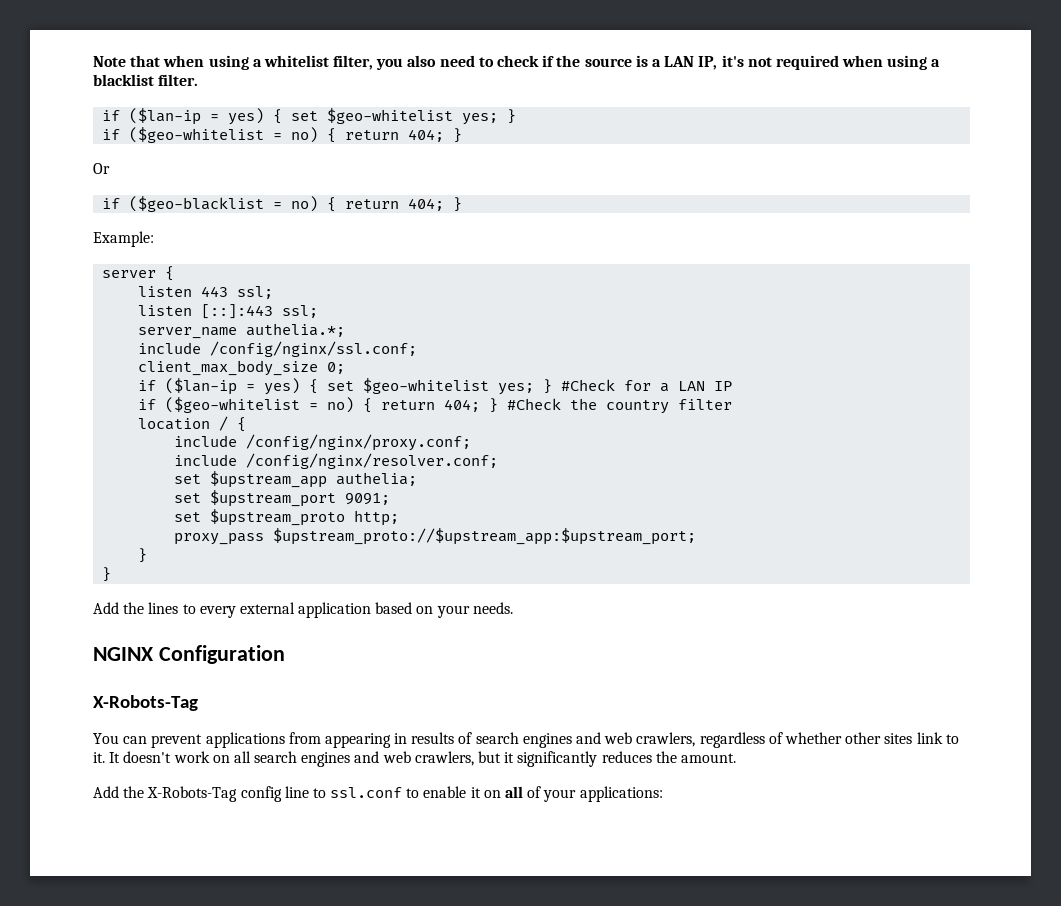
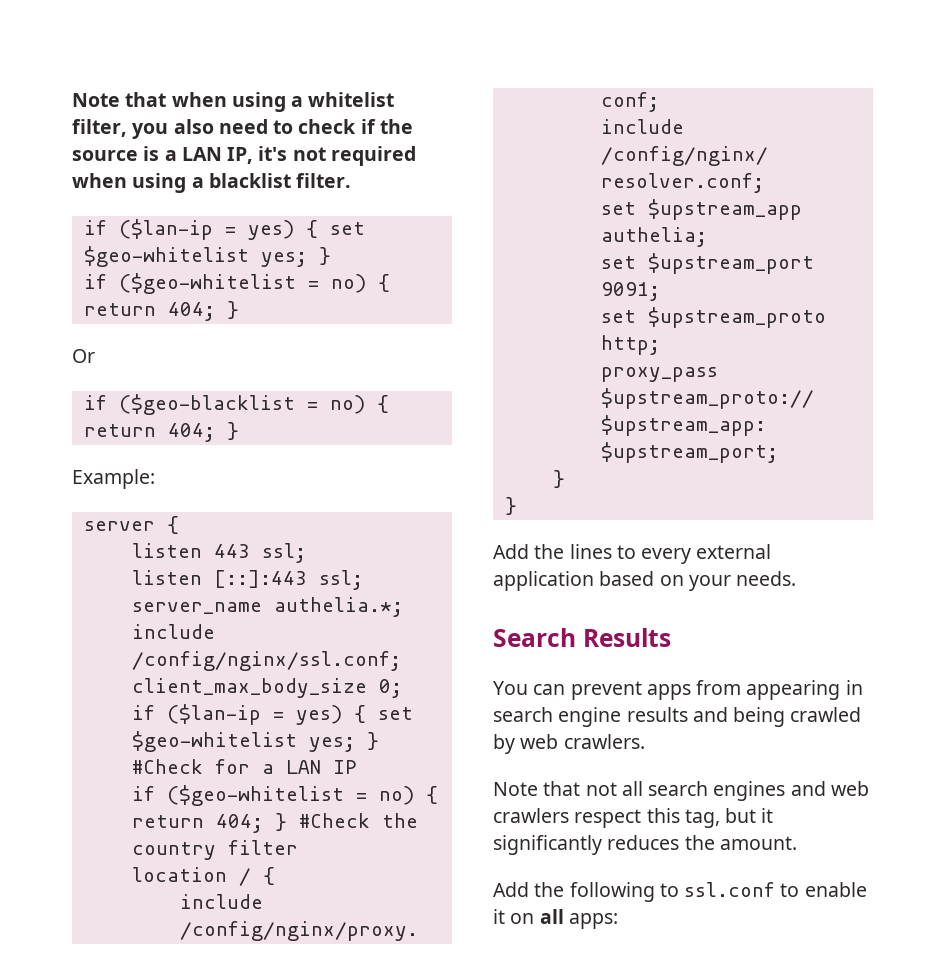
- NGINX Configuration
- X-Robots-Tag
+ Search Results
- You can prevent applications from appearing in results of search engines and web crawlers, regardless of whether other sites link to it. It doesn't work on all search engines and web crawlers, but it significantly reduces the amount.
+ You can prevent apps from appearing in search engine results and being crawled by web crawlers.
+ Note that not all search engines and web crawlers respect this tag, but it significantly reduces the amount.
- Add the X-Robots-Tag config line to ssl.conf to enable it on all of your applications:
+ Add the following to ssl.conf to enable it on all apps:

